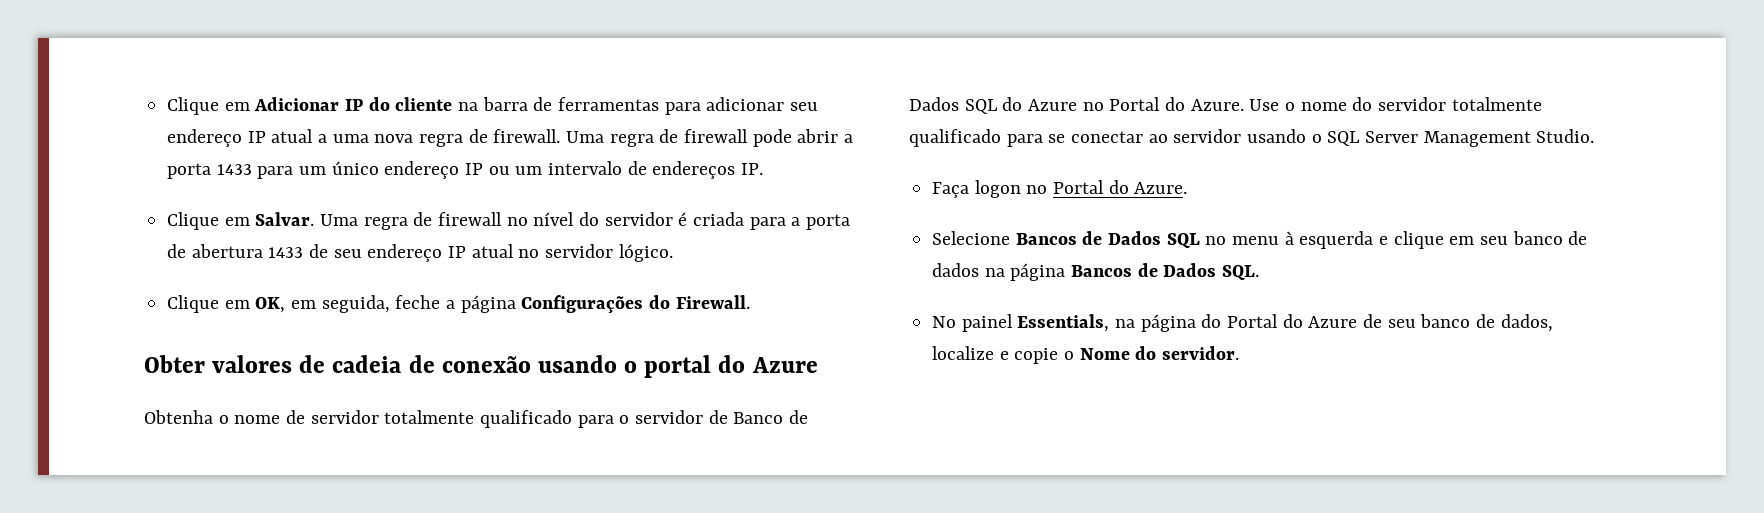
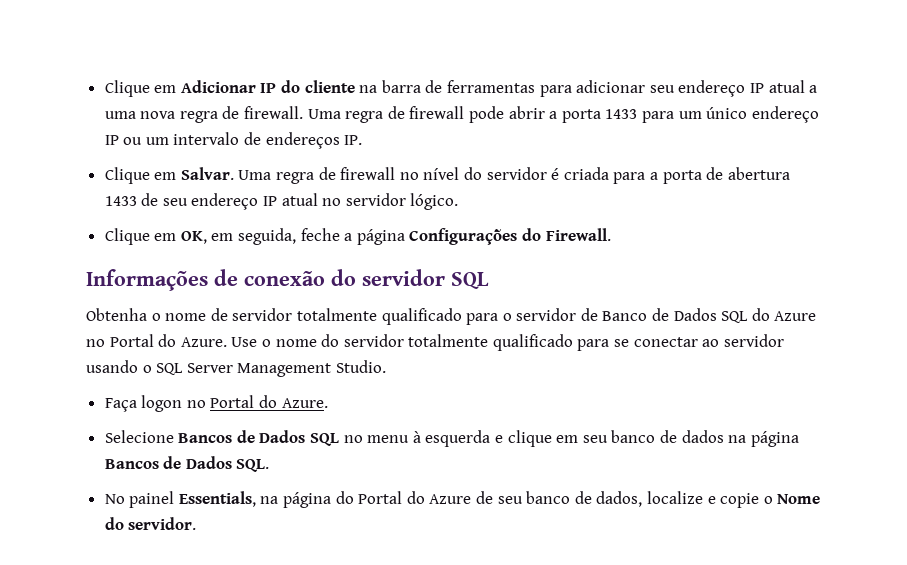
- Obter valores de cadeia de conexão usando o portal do Azure
+ Informações de conexão do servidor SQL

